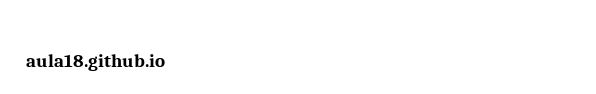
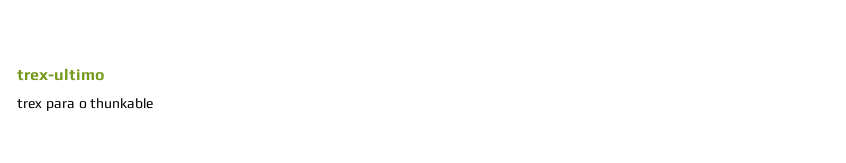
- aula18.github.io
+ trex-ultimo
+ trex para o thunkable

